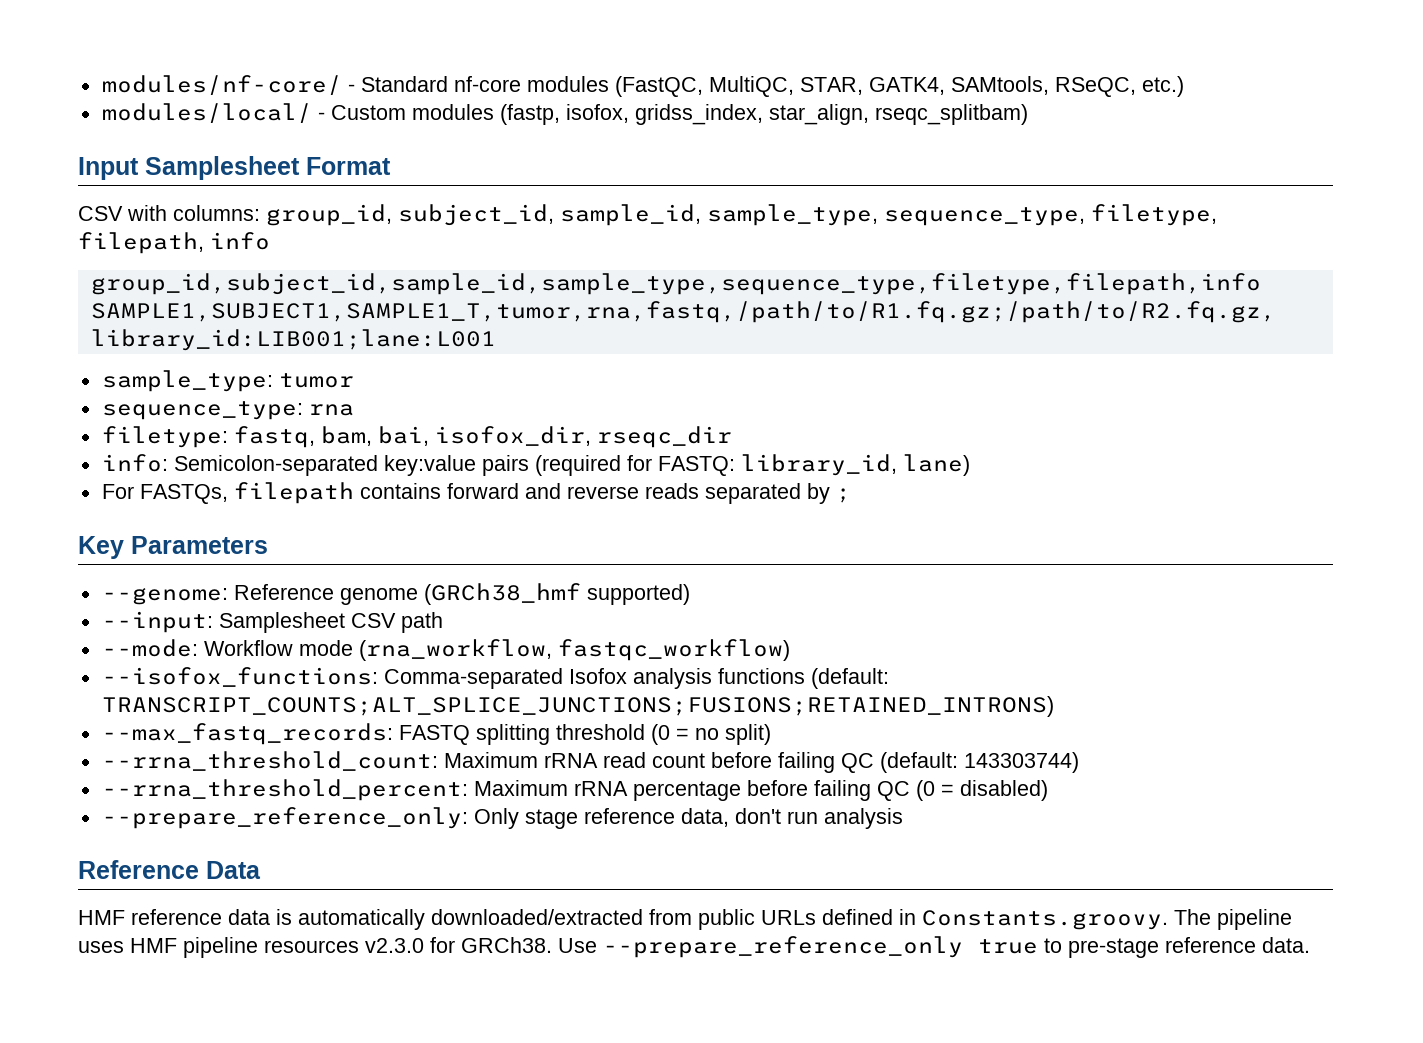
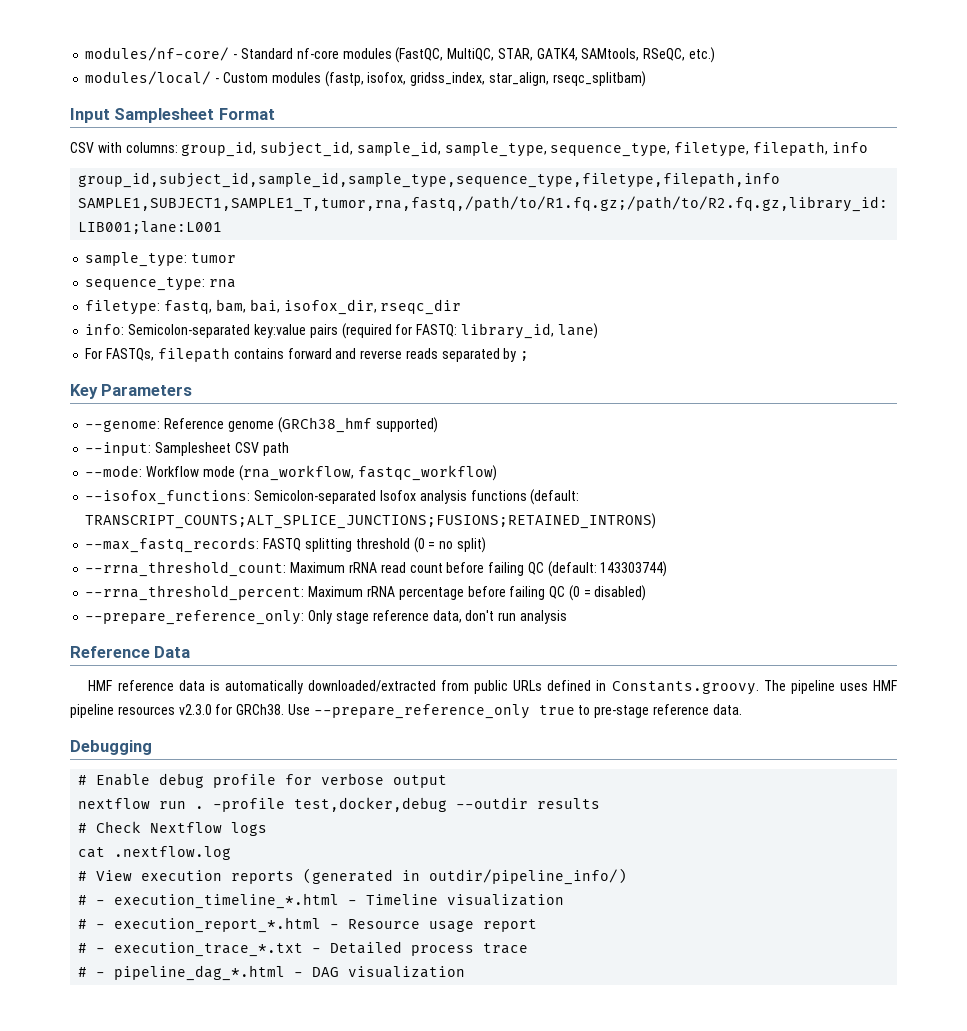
- --isofox_functions: Comma-separated Isofox analysis functions (default: TRANSCRIPT_COUNTS;ALT_SPLICE_JUNCTIONS;FUSIONS;RETAINED_INTRONS)
+ --isofox_functions: Semicolon-separated Isofox analysis functions (default: TRANSCRIPT_COUNTS;ALT_SPLICE_JUNCTIONS;FUSIONS;RETAINED_INTRONS)
+ Debugging
+ # Enable debug profile for verbose output
+ nextflow run . -profile test,docker,debug --outdir results
+ # Check Nextflow logs
+ cat .nextflow.log
+ # View execution reports (generated in outdir/pipeline_info/)
+ # - execution_timeline_*.html - Timeline visualization
+ # - execution_report_*.html - Resource usage report
+ # - execution_trace_*.txt - Detailed process trace
+ # - pipeline_dag_*.html - DAG visualization

